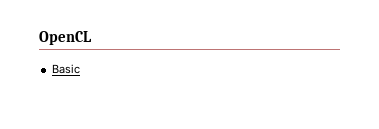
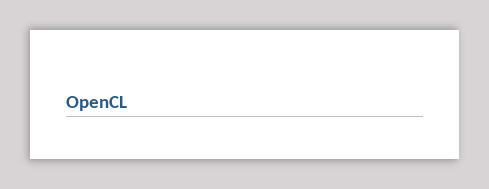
- Basic

